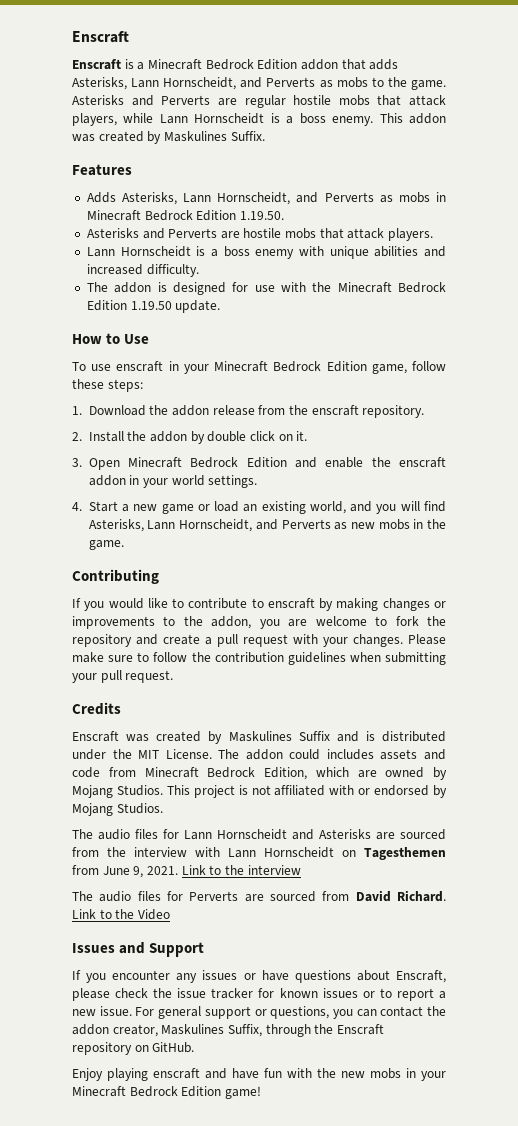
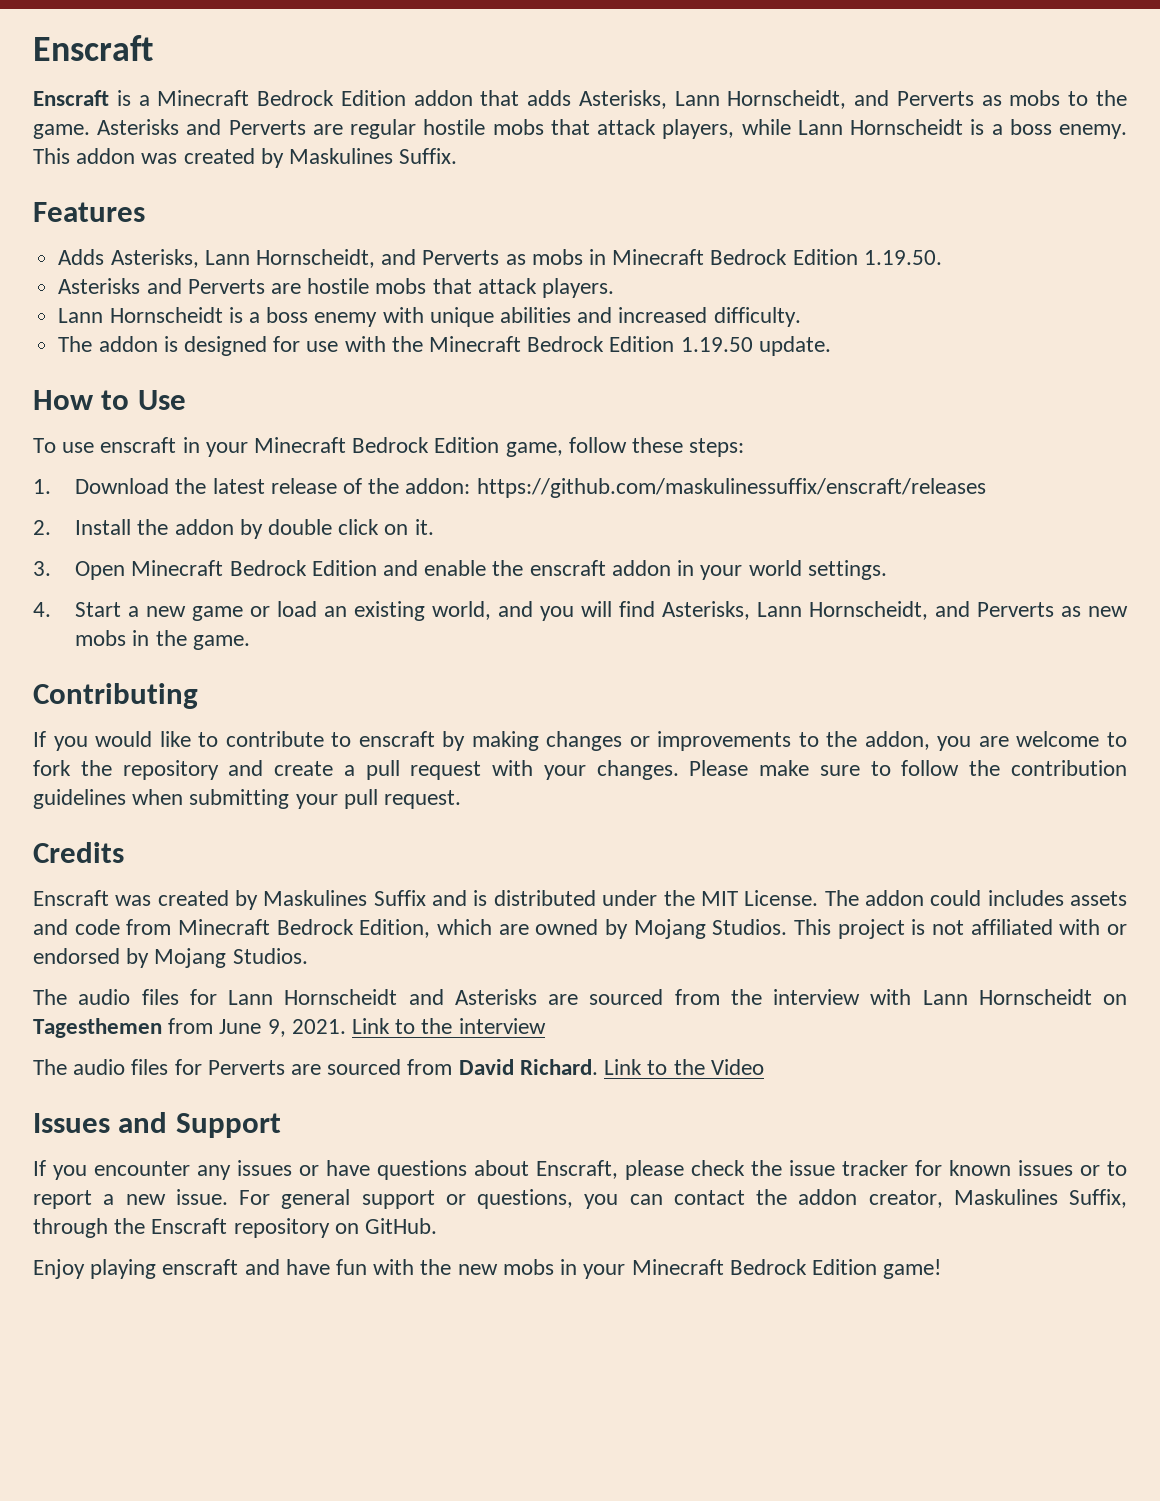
- 1. Download the addon release from the enscraft repository.
+ 1. Download the latest release of the addon: https://github.com/maskulinessuffix/enscraft/releases

